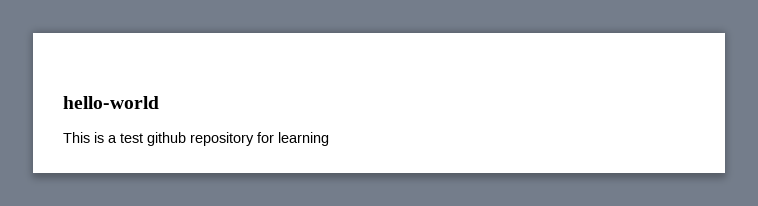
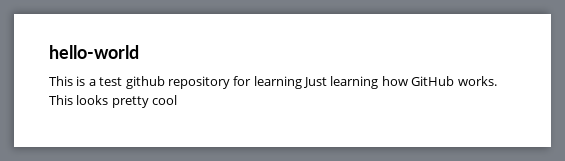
- This is a test github repository for learning
+ This is a test github repository for learning Just learning how GitHub works. This looks pretty cool

